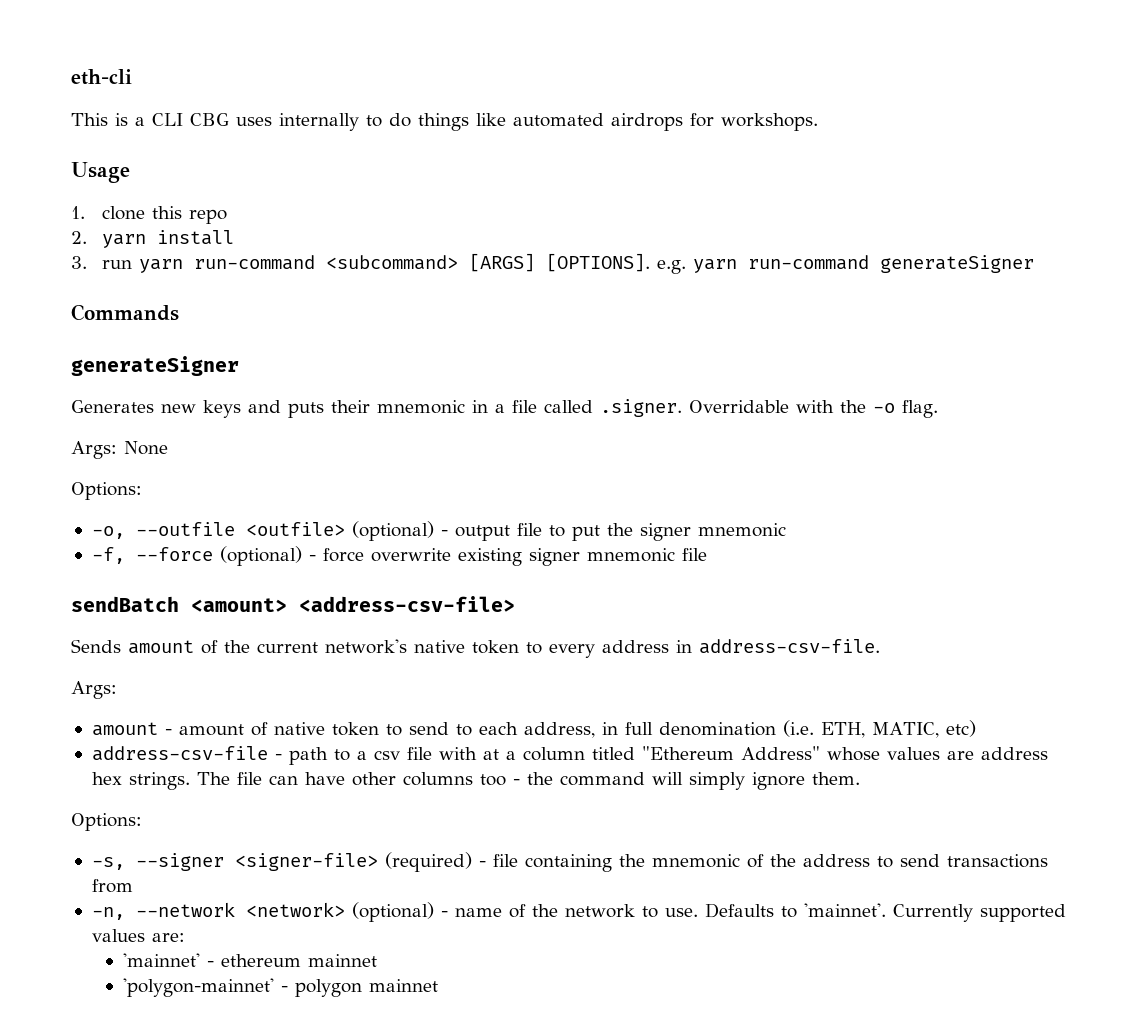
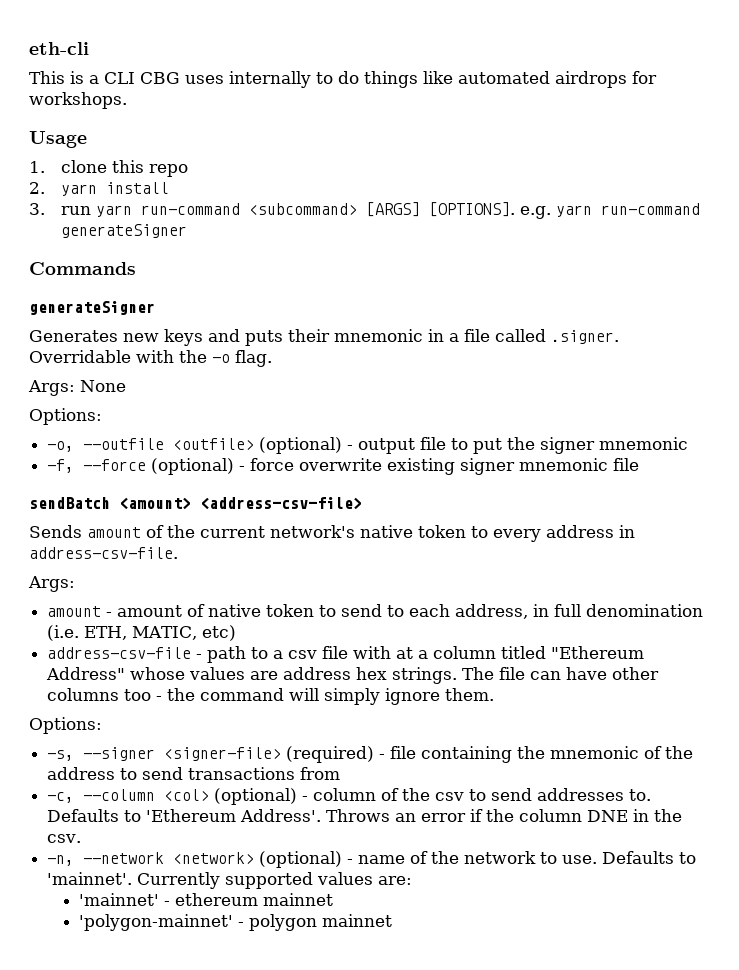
+ -c, --column <col> (optional) - column of the csv to send addresses to. Defaults to 'Ethereum Address'. Throws an error if the column DNE in the csv.

